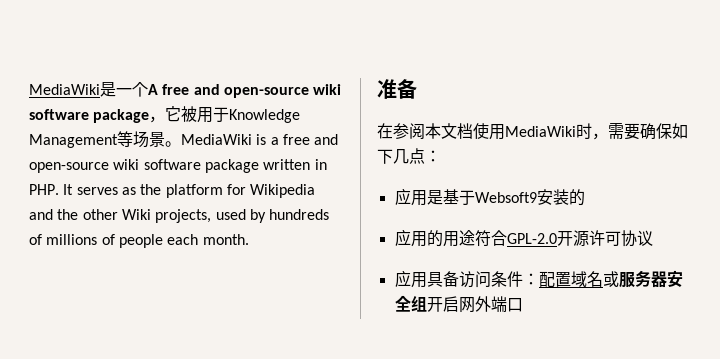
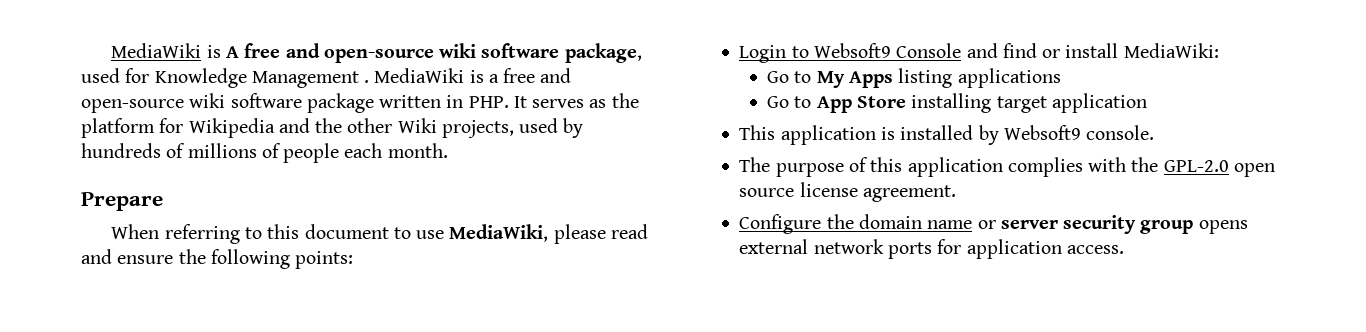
- MediaWiki是一个A free and open-source wiki software package，它被用于Knowledge Management等场景。
+ MediaWiki is A free and open-source wiki software package, used for Knowledge Management .
- 准备
- 在参阅本文档使用MediaWiki时，需要确保如下几点：
- 应用是基于Websoft9安装的
- 应用的用途符合GPL-2.0开源许可协议
- 应用具备访问条件：配置域名或服务器安全组开启网外端口
+ Prepare
+ When referring to this document to use MediaWiki, please read and ensure the following points:
+ Login to Websoft9 Console and find or install MediaWiki:
+ Go to My Apps listing applications
+ Go to App Store installing target application
+ This application is installed by Websoft9 console.
+ The purpose of this application complies with the GPL-2.0 open source license agreement.
+ Configure the domain name or server security group opens external network ports for application access.

